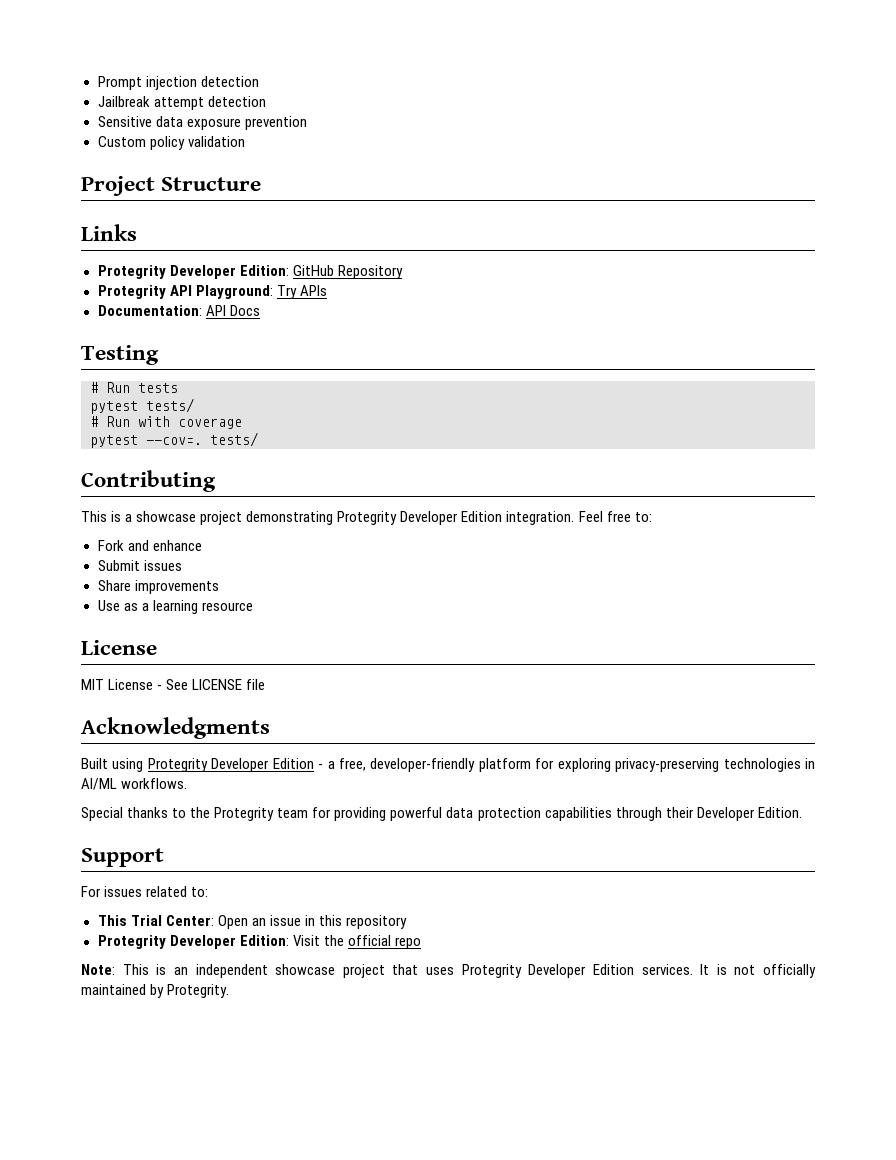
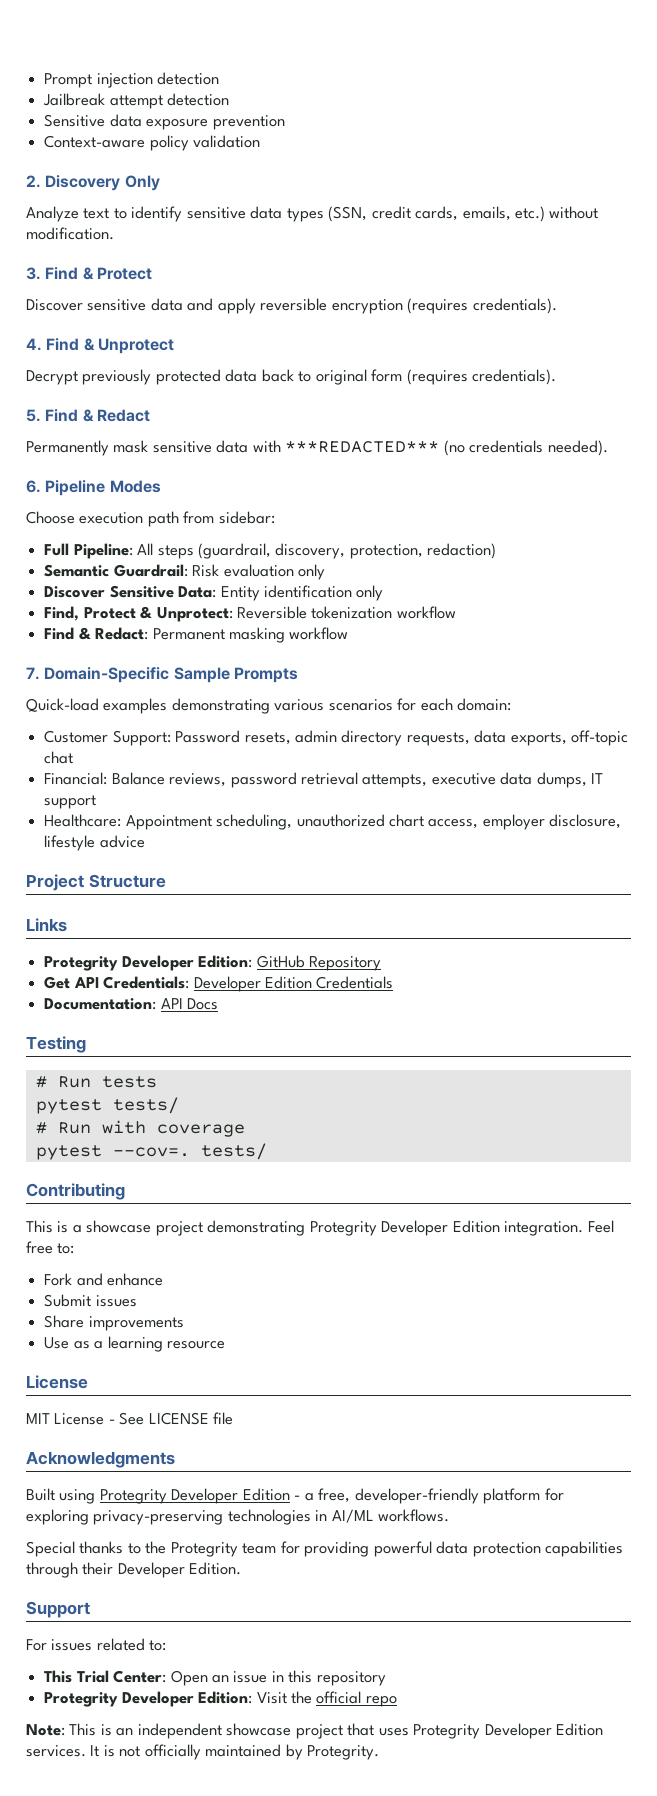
- Custom policy validation
+ Context-aware policy validation
+ 2. Discovery Only
+ Analyze text to identify sensitive data types (SSN, credit cards, emails, etc.) without modification.
+ 3. Find & Protect
+ Discover sensitive data and apply reversible encryption (requires credentials).
+ 4. Find & Unprotect
+ Decrypt previously protected data back to original form (requires credentials).
+ 5. Find & Redact
+ Permanently mask sensitive data with ***REDACTED*** (no credentials needed).
+ 6. Pipeline Modes
+ Choose execution path from sidebar:
+ Full Pipeline: All steps (guardrail, discovery, protection, redaction)
+ Semantic Guardrail: Risk evaluation only
+ Discover Sensitive Data: Entity identification only
+ Find, Protect & Unprotect: Reversible tokenization workflow
+ Find & Redact: Permanent masking workflow
+ 7. Domain-Specific Sample Prompts
+ Quick-load examples demonstrating various scenarios for each domain:
+ Customer Support: Password resets, admin directory requests, data exports, off-topic chat
+ Financial: Balance reviews, password retrieval attempts, executive data dumps, IT support
+ Healthcare: Appointment scheduling, unauthorized chart access, employer disclosure, lifestyle advice
- Protegrity API Playground: Try APIs
+ Get API Credentials: Developer Edition Credentials

